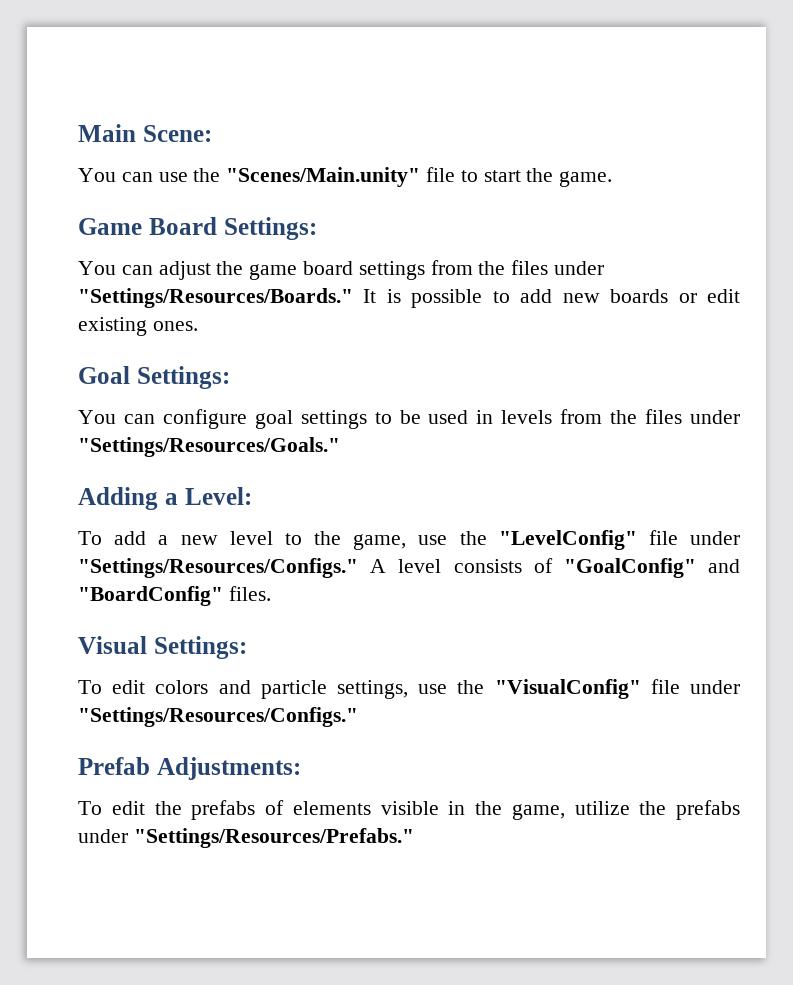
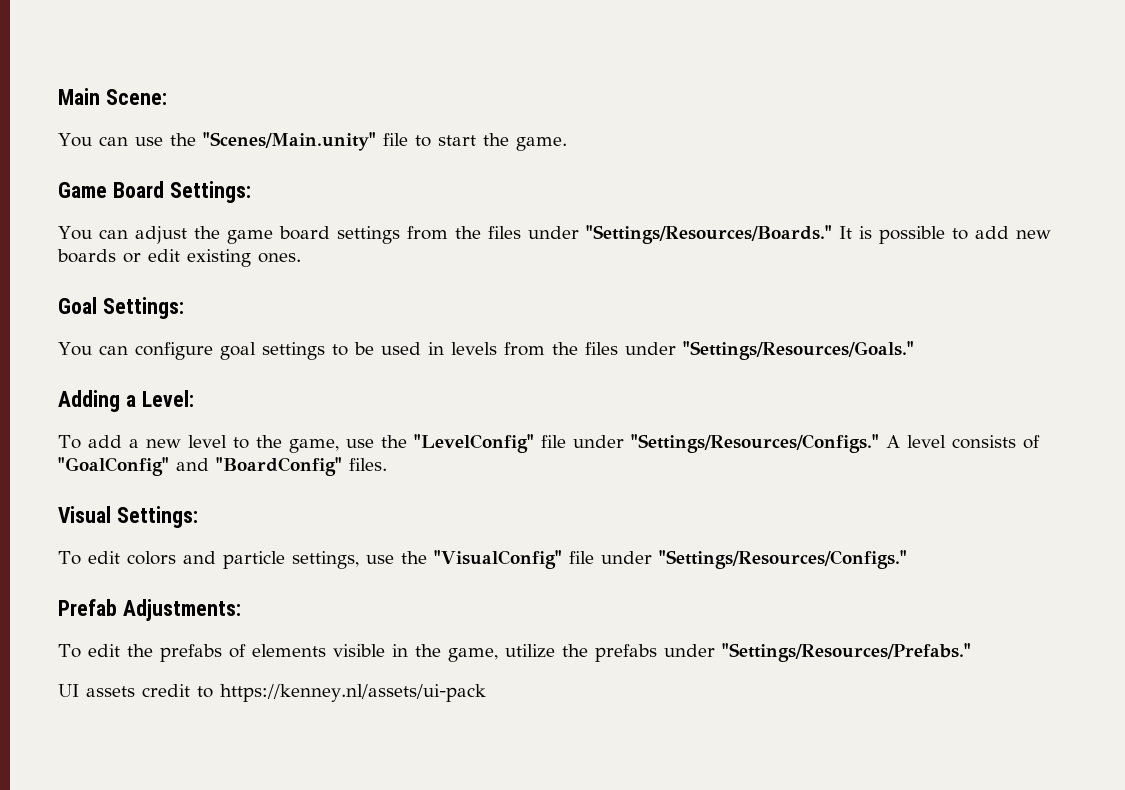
+ UI assets credit to https://kenney.nl/assets/ui-pack

